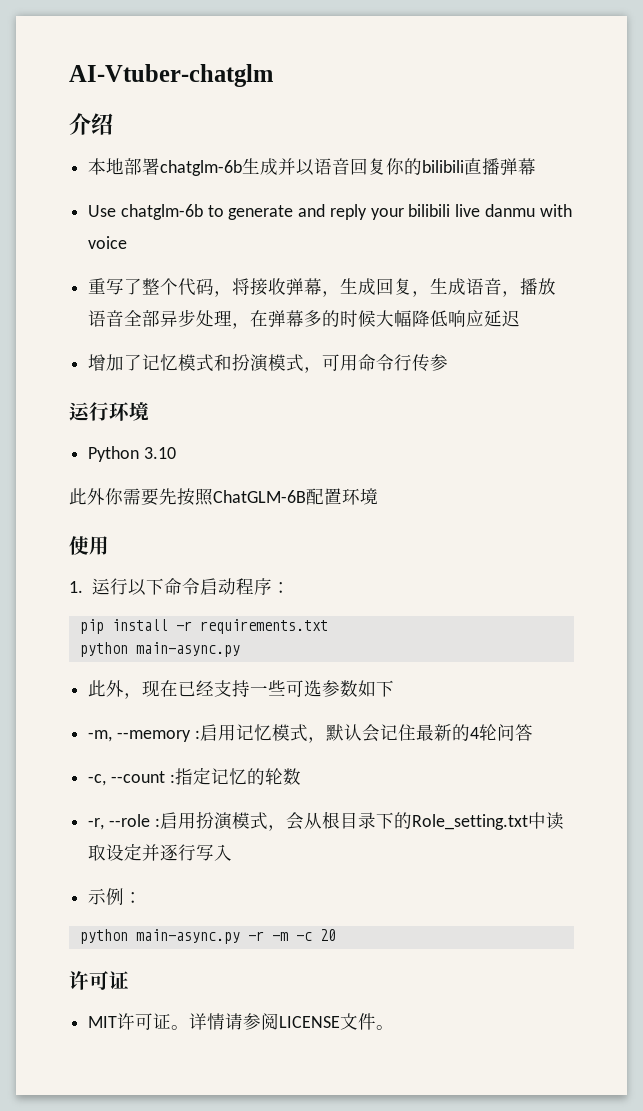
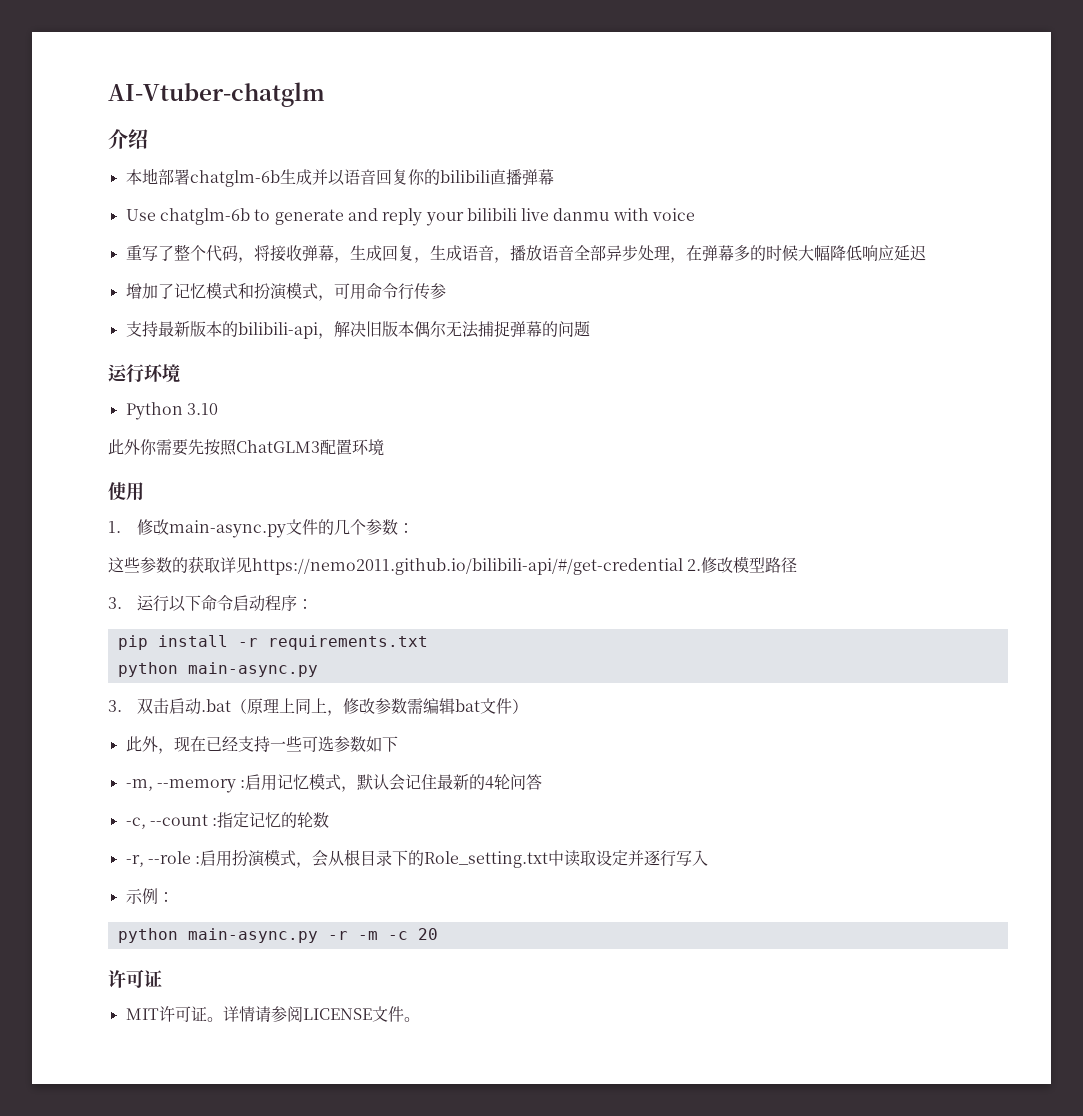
+ 支持最新版本的bilibili-api，解决旧版本偶尔无法捕捉弹幕的问题
- 此外你需要先按照ChatGLM-6B配置环境
+ 此外你需要先按照ChatGLM3配置环境
- 1.运行以下命令启动程序：
+ 1.修改main-async.py文件的几个参数：
+ 这些参数的获取详见https://nemo2011.github.io/bilibili-api/#/get-credential 2.修改模型路径
+ 3.运行以下命令启动程序：
+ 3.双击启动.bat（原理上同上，修改参数需编辑bat文件）

